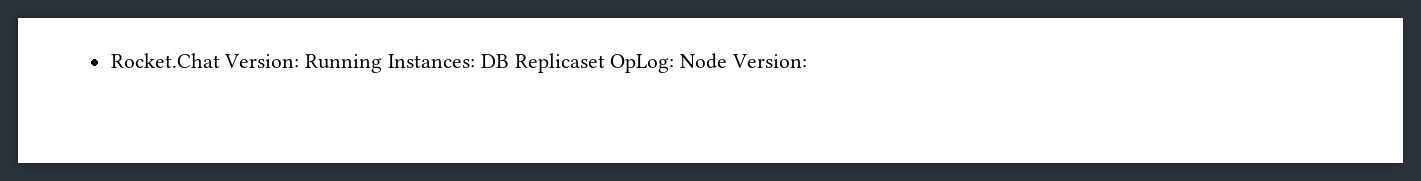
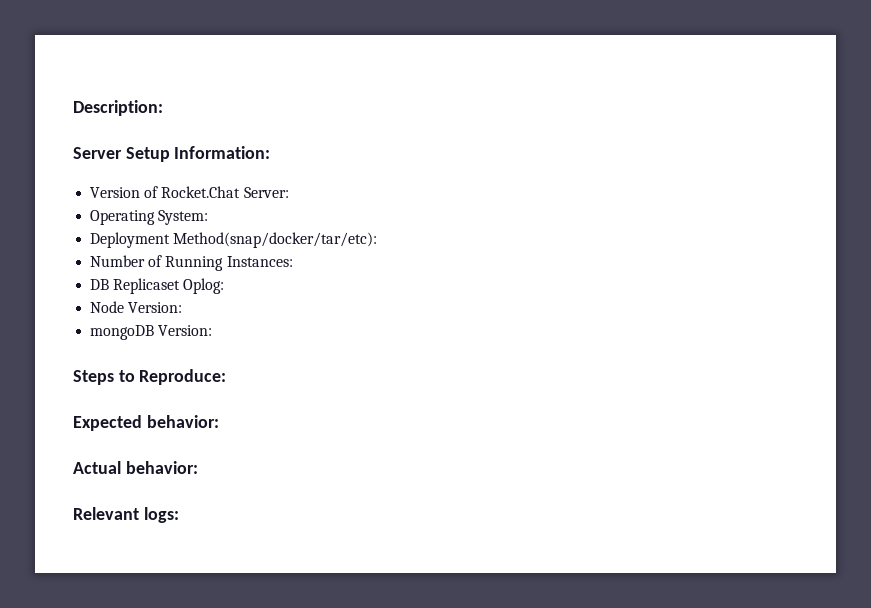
- Rocket.Chat Version: Running Instances: DB Replicaset OpLog: Node Version:
+ Description:
+ Server Setup Information:
+ Version of Rocket.Chat Server:
+ Operating System:
+ Deployment Method(snap/docker/tar/etc):
+ Number of Running Instances:
+ DB Replicaset Oplog:
+ Node Version:
+ mongoDB Version:
+ Steps to Reproduce:
+ Expected behavior:
+ Actual behavior:
+ Relevant logs:

